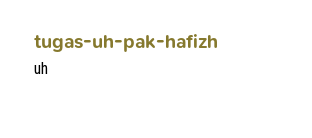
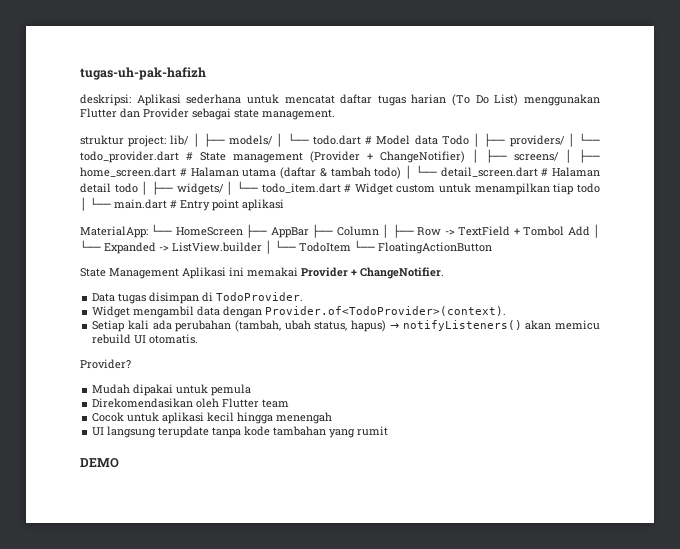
- uh
+ deskripsi: Aplikasi sederhana untuk mencatat daftar tugas harian (To Do List) menggunakan Flutter dan Provider sebagai state management.
+ struktur project: lib/ │ ├── models/ │ └── todo.dart # Model data Todo │ ├── providers/ │ └── todo_provider.dart # State management (Provider + ChangeNotifier) │ ├── screens/ │ ├── home_screen.dart # Halaman utama (daftar & tambah todo) │ └── detail_screen.dart # Halaman detail todo │ ├── widgets/ │ └── todo_item.dart # Widget custom untuk menampilkan tiap todo │ └── main.dart # Entry point aplikasi
+ MaterialApp: └── HomeScreen ├── AppBar ├── Column │ ├── Row -> TextField + Tombol Add │ └── Expanded -> ListView.builder │ └── TodoItem └── FloatingActionButton
+ State Management Aplikasi ini memakai Provider + ChangeNotifier.
+ Data tugas disimpan di TodoProvider.
+ Widget mengambil data dengan Provider.of<TodoProvider>(context).
+ Setiap kali ada perubahan (tambah, ubah status, hapus) → notifyListeners() akan memicu rebuild UI otomatis.
+ Provider?
+ Mudah dipakai untuk pemula
+ Direkomendasikan oleh Flutter team
+ Cocok untuk aplikasi kecil hingga menengah
+ UI langsung terupdate tanpa kode tambahan yang rumit
+ DEMO

